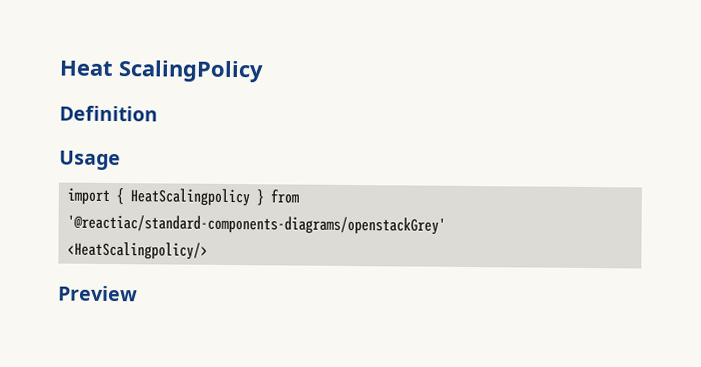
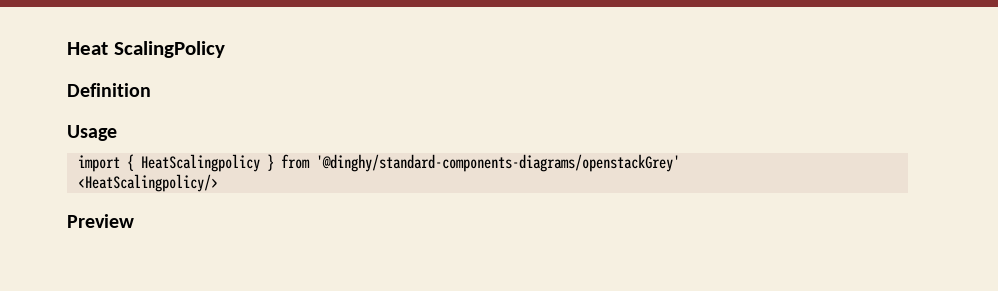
- import { HeatScalingpolicy } from '@reactiac/standard-components-diagrams/openstackGrey'
+ import { HeatScalingpolicy } from '@dinghy/standard-components-diagrams/openstackGrey'

